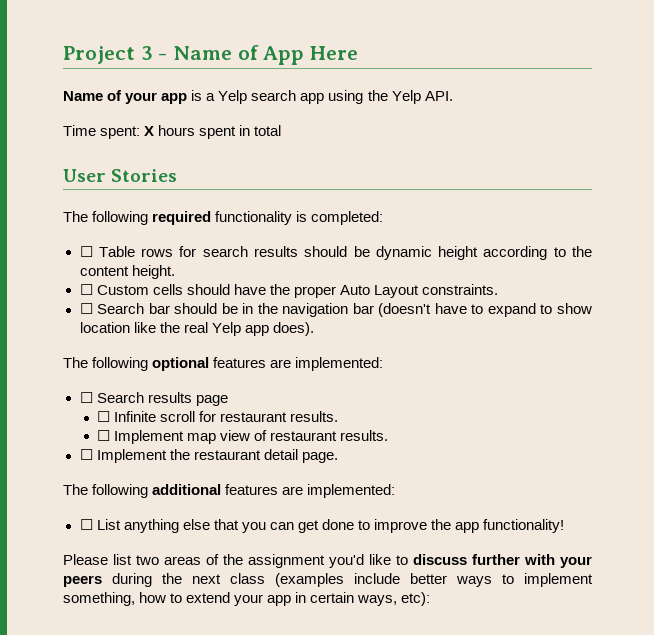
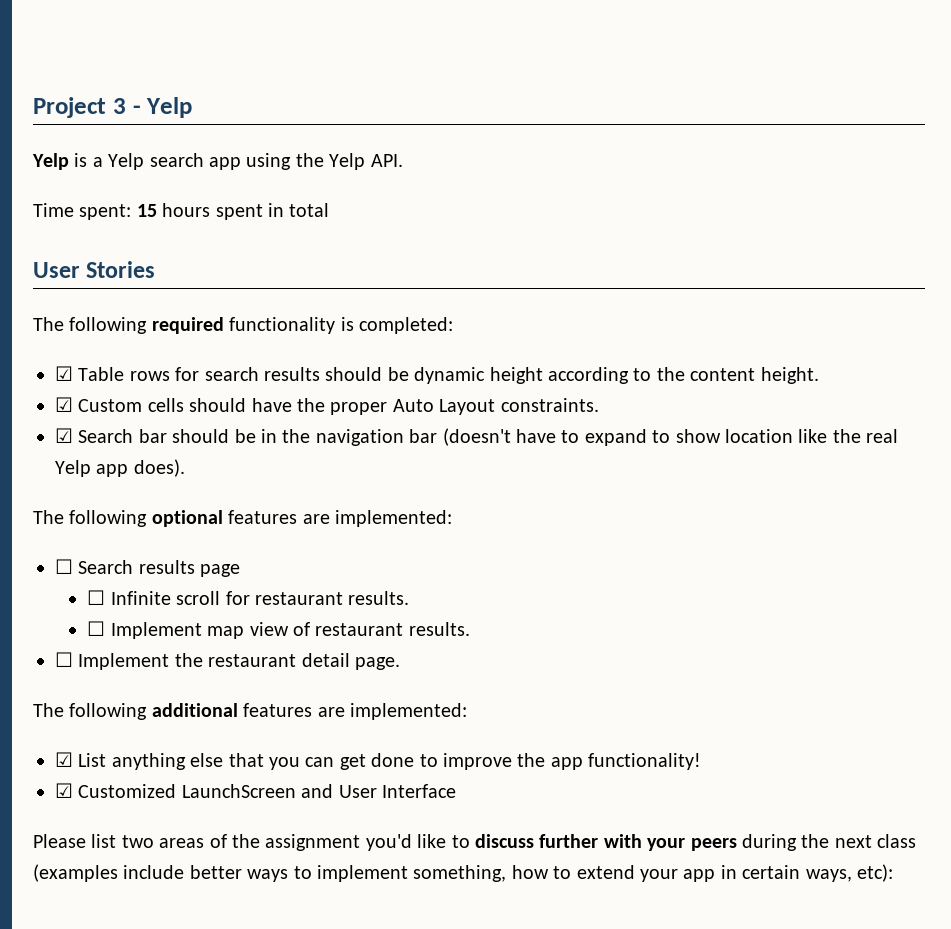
- Project 3 - Name of App Here
- Name of your app is a Yelp search app using the Yelp API.
+ Project 3 - Yelp
+ Yelp is a Yelp search app using the Yelp API.
- Time spent: X hours spent in total
+ Time spent: 15 hours spent in total
- ☐ Table rows for search results should be dynamic height according to the content height.
+ ☑ Table rows for search results should be dynamic height according to the content height.
- ☐ Custom cells should have the proper Auto Layout constraints.
+ ☑ Custom cells should have the proper Auto Layout constraints.
- ☐ Search bar should be in the navigation bar (doesn't have to expand to show location like the real Yelp app does).
+ ☑ Search bar should be in the navigation bar (doesn't have to expand to show location like the real Yelp app does).
- ☐ List anything else that you can get done to improve the app functionality!
+ ☑ List anything else that you can get done to improve the app functionality!
+ ☑ Customized LaunchScreen and User Interface

